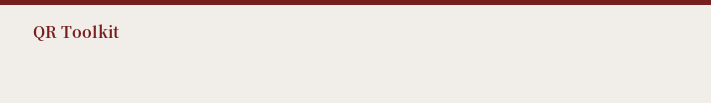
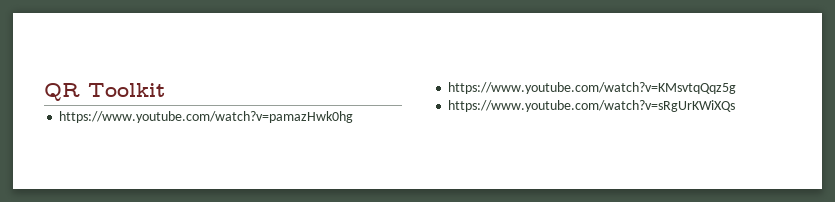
+ https://www.youtube.com/watch?v=pamazHwk0hg
+ https://www.youtube.com/watch?v=KMsvtqQqz5g
+ https://www.youtube.com/watch?v=sRgUrKWiXQs

